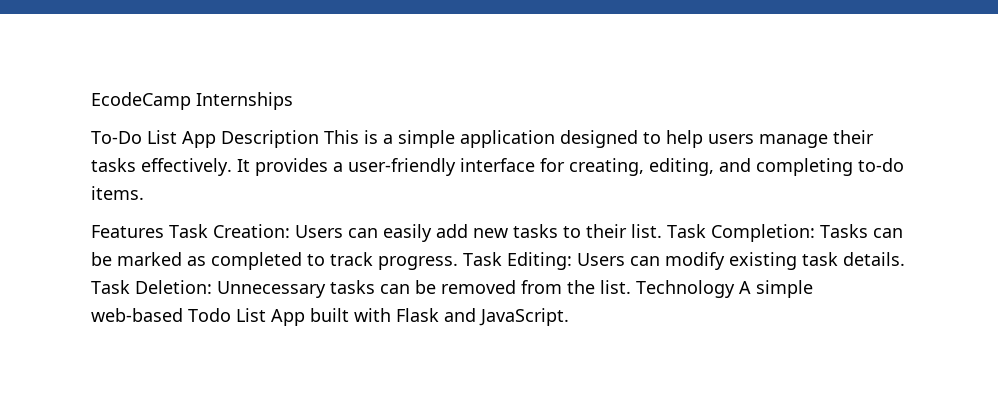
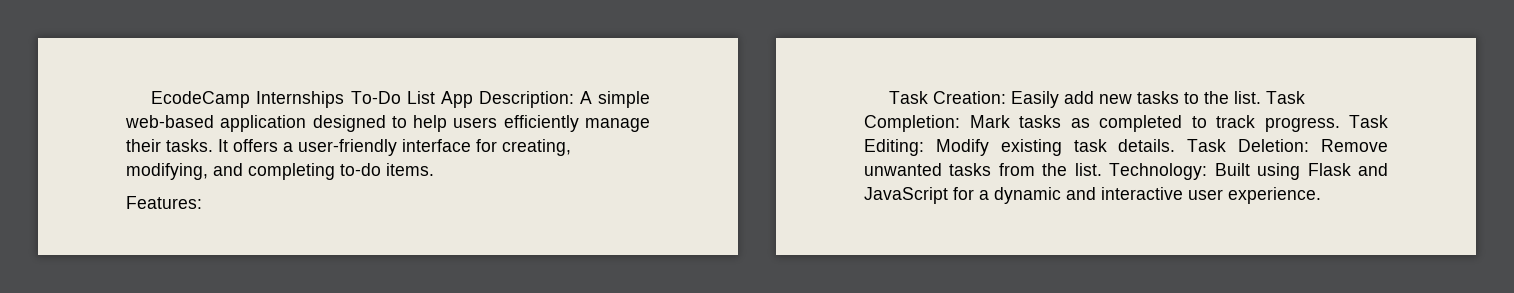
- EcodeCamp Internships
- To-Do List App Description This is a simple application designed to help users manage their tasks effectively. It provides a user-friendly interface for creating, editing, and completing to-do items.
+ EcodeCamp Internships To-Do List App Description: A simple web-based application designed to help users efficiently manage their tasks. It offers a user-friendly interface for creating, modifying, and completing to-do items.
- Features Task Creation: Users can easily add new tasks to their list.
+ Features:
+ Task Creation: Easily add new tasks to the list.
- Task Completion: Tasks can be marked as completed to track progress.
+ Task Completion: Mark tasks as completed to track progress.
- Task Editing: Users can modify existing task details.
+ Task Editing: Modify existing task details.
- Task Deletion: Unnecessary tasks can be removed from the list. Technology A simple web-based Todo List App built with Flask and JavaScript.
+ Task Deletion: Remove unwanted tasks from the list. Technology: Built using Flask and JavaScript for a dynamic and interactive user experience.

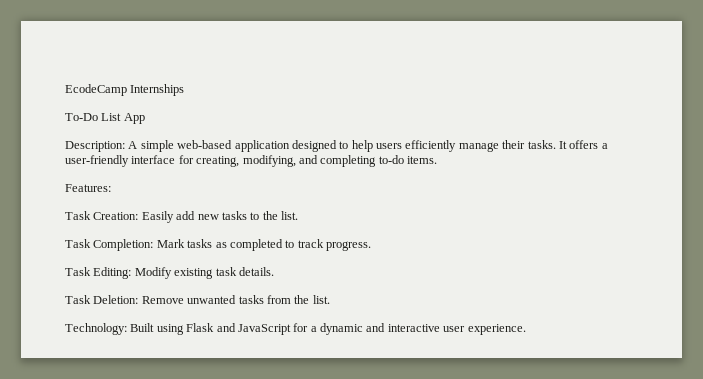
- EcodeCamp Internships To-Do List App Description: A simple web-based application designed to help users efficiently manage their tasks.
+ EcodeCamp Internships
+ To-Do List App
+ Description: A simple web-based application designed to help users efficiently manage their tasks.
- Task Creation: Easily add new tasks to the list. Task Completion: Mark tasks as completed to track progress. Task Editing: Modify existing task details. Task Deletion: Remove unwanted tasks from the list. Technology: Built using Flask and JavaScript for a dynamic and interactive user experience.
+ Task Creation: Easily add new tasks to the list.
+ Task Completion: Mark tasks as completed to track progress.
+ Task Editing: Modify existing task details.
+ Task Deletion: Remove unwanted tasks from the list.
+ Technology: Built using Flask and JavaScript for a dynamic and interactive user experience.

